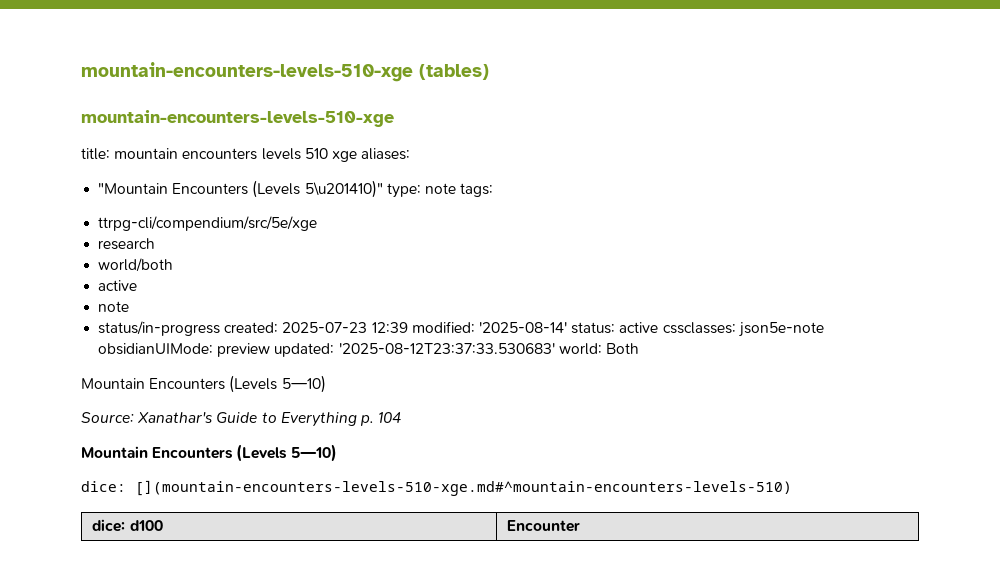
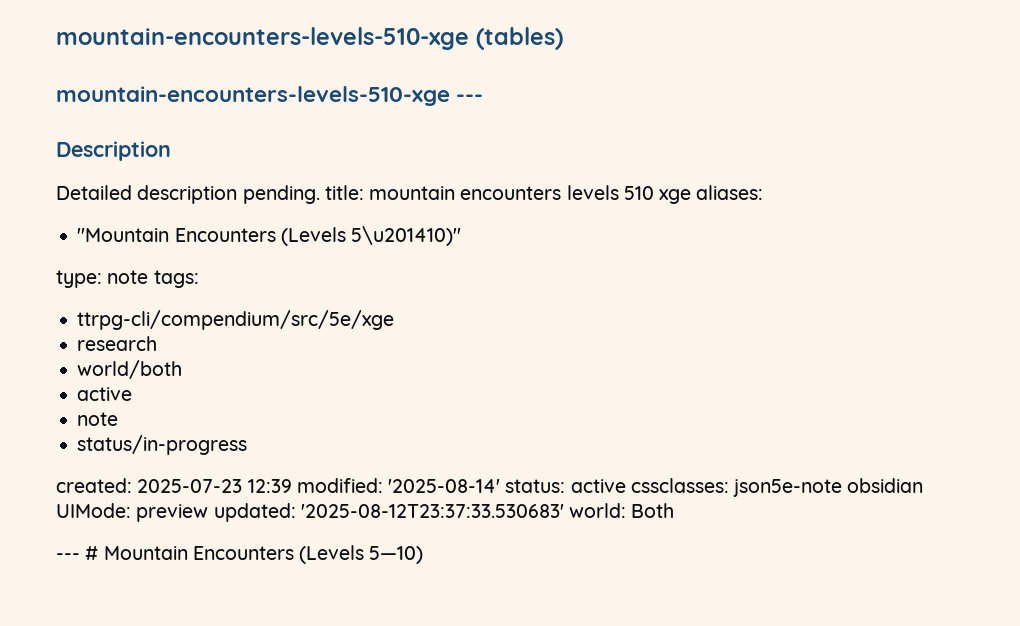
  mountain-encounters-levels-510-xge (tables)
- mountain-encounters-levels-510-xge
- title: mountain encounters levels 510 xge aliases:
+ mountain-encounters-levels-510-xge ---
+ Description
+ Detailed description pending. title: mountain encounters levels 510 xge aliases:
- "Mountain Encounters (Levels 5\u201410)" type: note tags:
+ "Mountain Encounters (Levels 5\u201410)"
+ type: note tags:
- status/in-progress created: 2025-07-23 12:39 modified: '2025-08-14' status: active cssclasses: json5e-note obsidianUIMode: preview updated: '2025-08-12T23:37:33.530683' world: Both
- Mountain Encounters (Levels 5—10)
- Source: Xanathar's Guide to Everything p. 104
- Mountain Encounters (Levels 5—10)
- dice: [](mountain-encounters-levels-510-xge.md#^mountain-encounters-levels-510)
- dice: d100 | Encounter
+ status/in-progress
+ created: 2025-07-23 12:39 modified: '2025-08-14' status: active cssclasses: json5e-note obsidian UIMode: preview updated: '2025-08-12T23:37:33.530683' world: Both
+ --- # Mountain Encounters (Levels 5—10)

